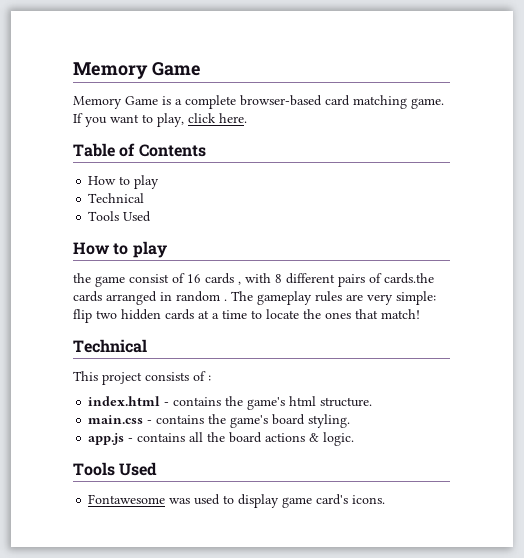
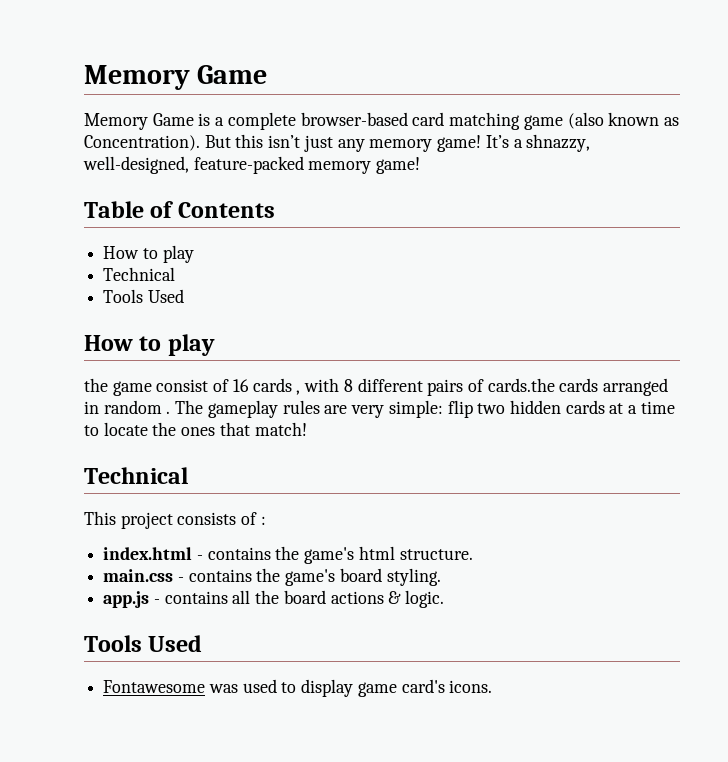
- Memory Game is a complete browser-based card matching game. If you want to play, click here.
+ Memory Game is a complete browser-based card matching game (also known as Concentration). But this isn’t just any memory game! It’s a shnazzy, well-designed, feature-packed memory game!

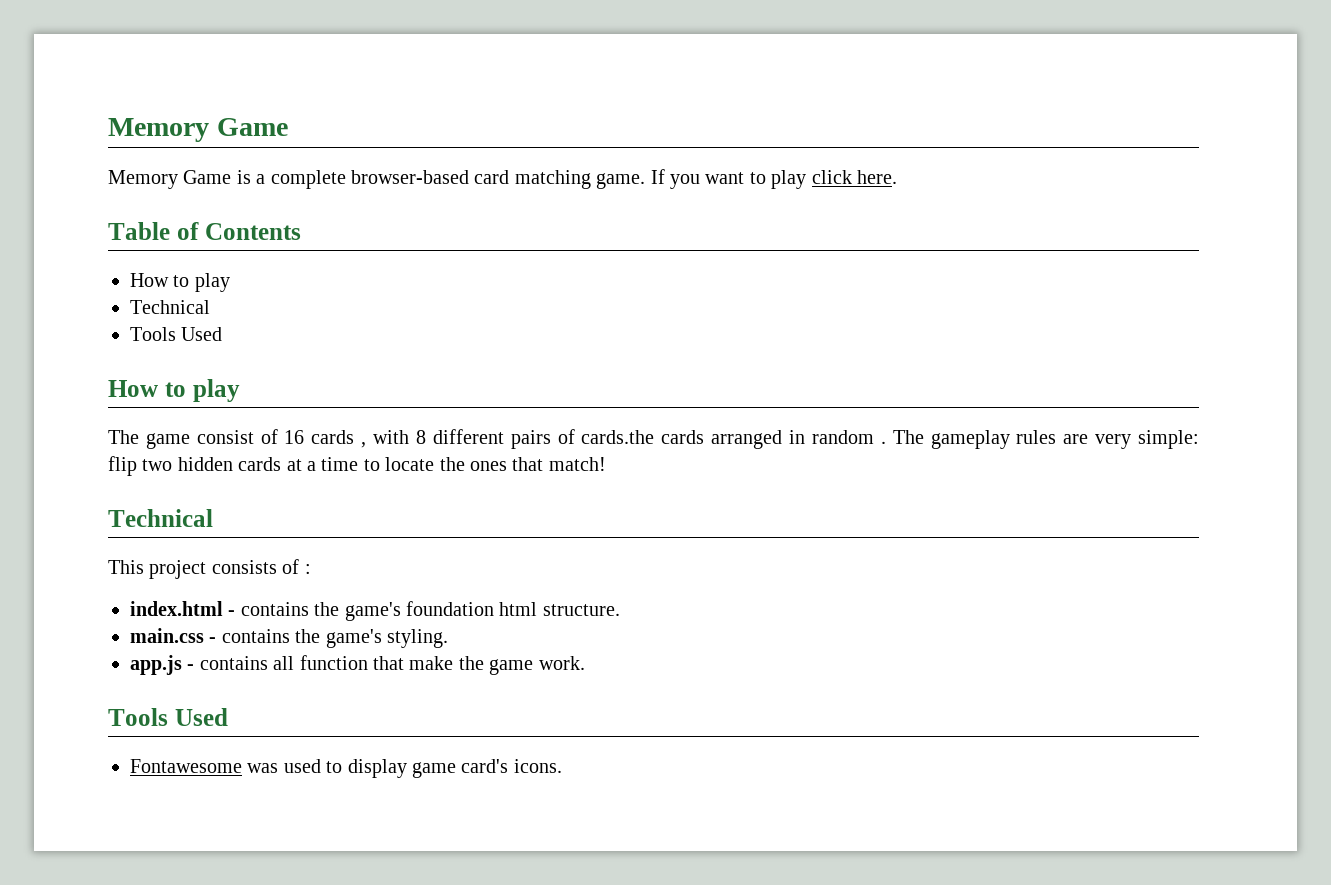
- Memory Game is a complete browser-based card matching game (also known as Concentration). But this isn’t just any memory game! It’s a shnazzy, well-designed, feature-packed memory game!
+ Memory Game is a complete browser-based card matching game. If you want to play click here.
- the game consist of 16 cards , with 8 different pairs of cards.the cards arranged in random .
+ The game consist of 16 cards , with 8 different pairs of cards.the cards arranged in random .
- index.html - contains the game's html structure.
+ index.html - contains the game's foundation html structure.
- main.css - contains the game's board styling.
+ main.css - contains the game's styling.
- app.js - contains all the board actions & logic.
+ app.js - contains all function that make the game work.

